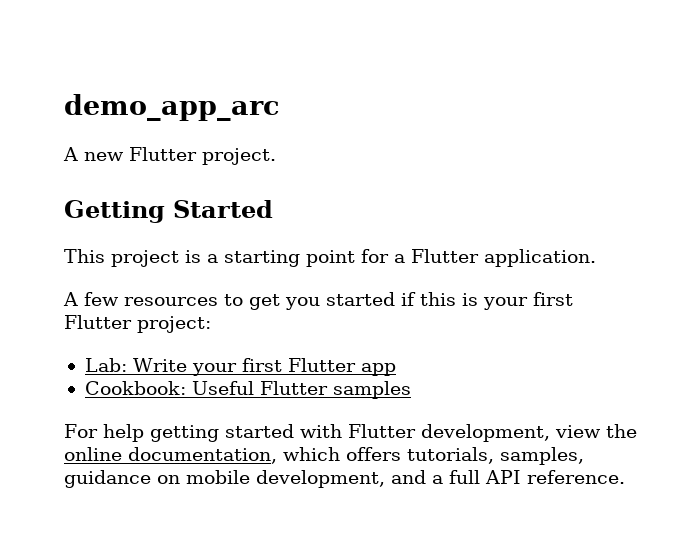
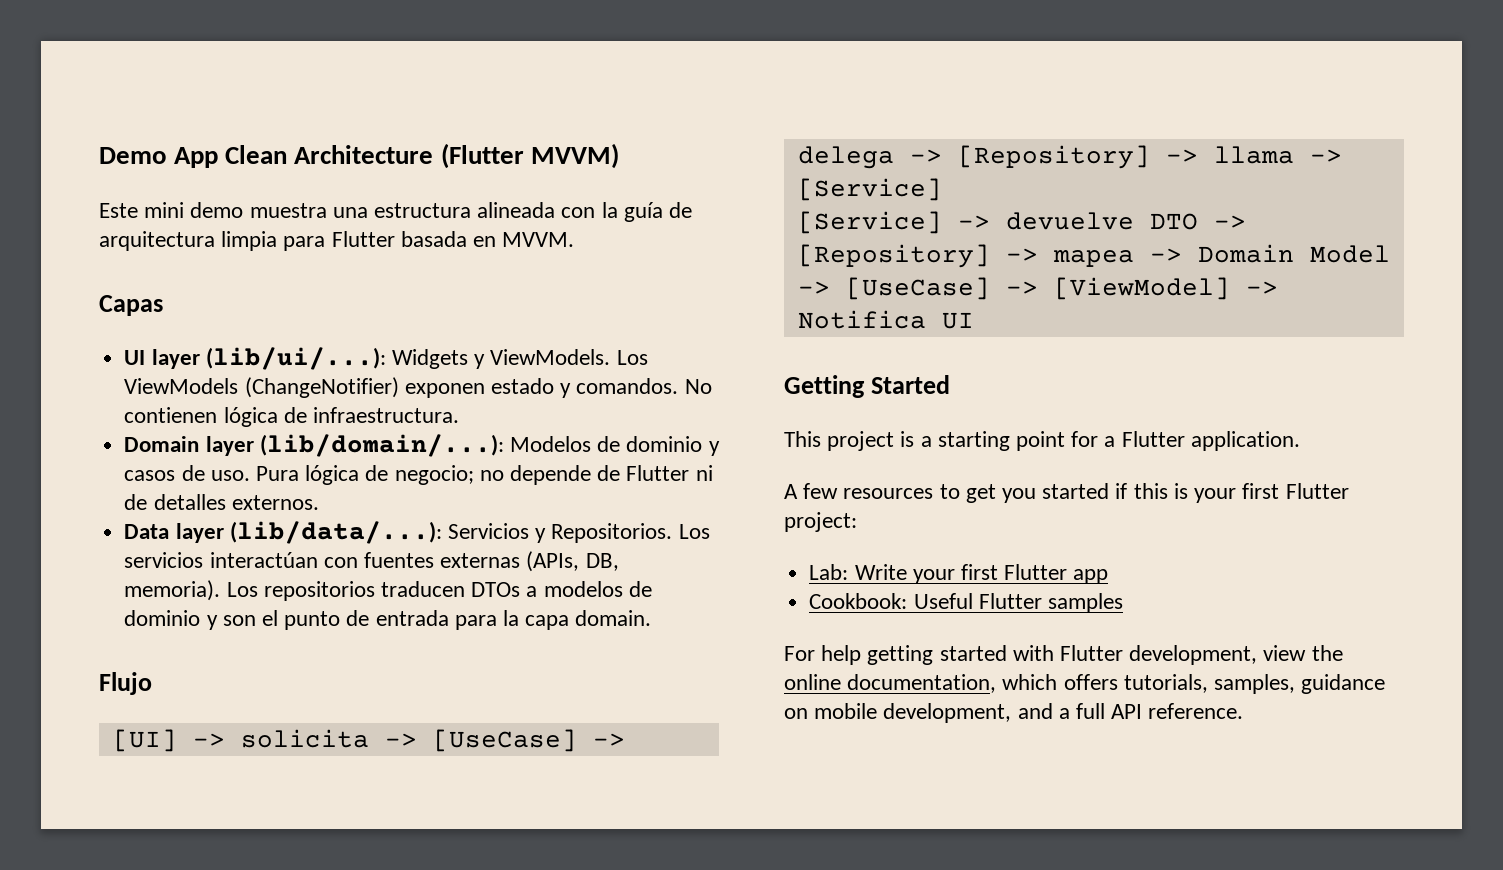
- demo_app_arc
- A new Flutter project.
+ Demo App Clean Architecture (Flutter MVVM)
+ Este mini demo muestra una estructura alineada con la guía de arquitectura limpia para Flutter basada en MVVM.
+ Capas
+ UI layer (lib/ui/...): Widgets y ViewModels. Los ViewModels (ChangeNotifier) exponen estado y comandos. No contienen lógica de infraestructura.
+ Domain layer (lib/domain/...): Modelos de dominio y casos de uso. Pura lógica de negocio; no depende de Flutter ni de detalles externos.
+ Data layer (lib/data/...): Servicios y Repositorios. Los servicios interactúan con fuentes externas (APIs, DB, memoria). Los repositorios traducen DTOs a modelos de dominio y son el punto de entrada para la capa domain.
+ Flujo
+ [UI] -> solicita -> [UseCase] -> delega -> [Repository] -> llama -> [Service]
+ [Service] -> devuelve DTO -> [Repository] -> mapea -> Domain Model -> [UseCase] -> [ViewModel] -> Notifica UI

